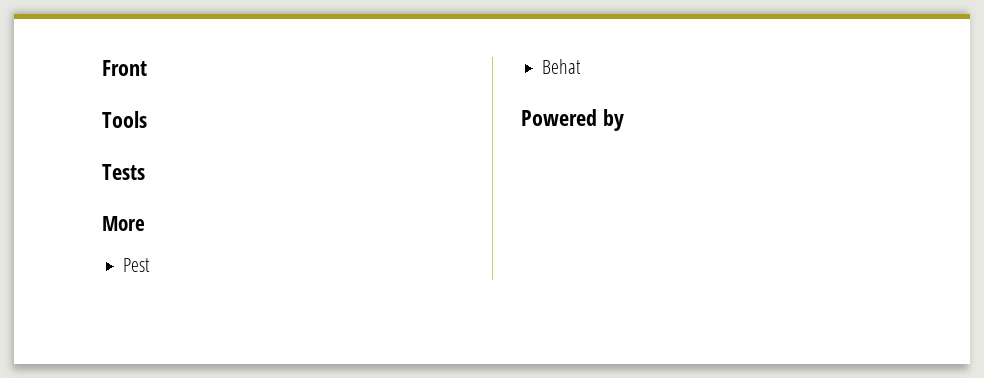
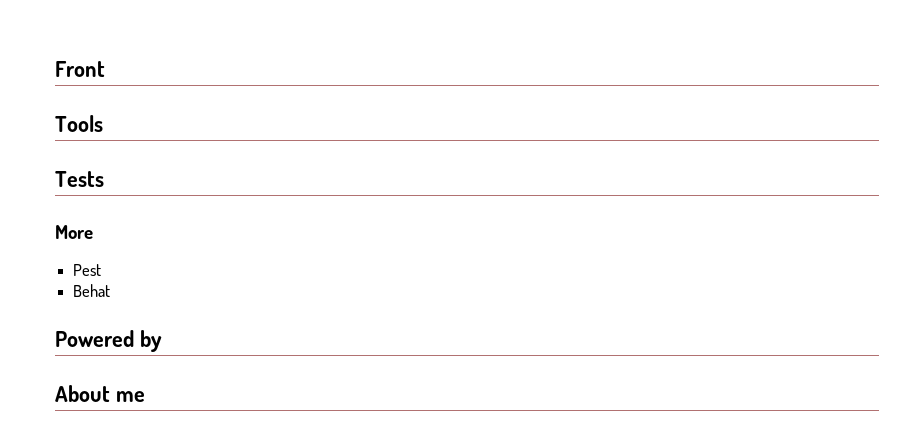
+ About me

